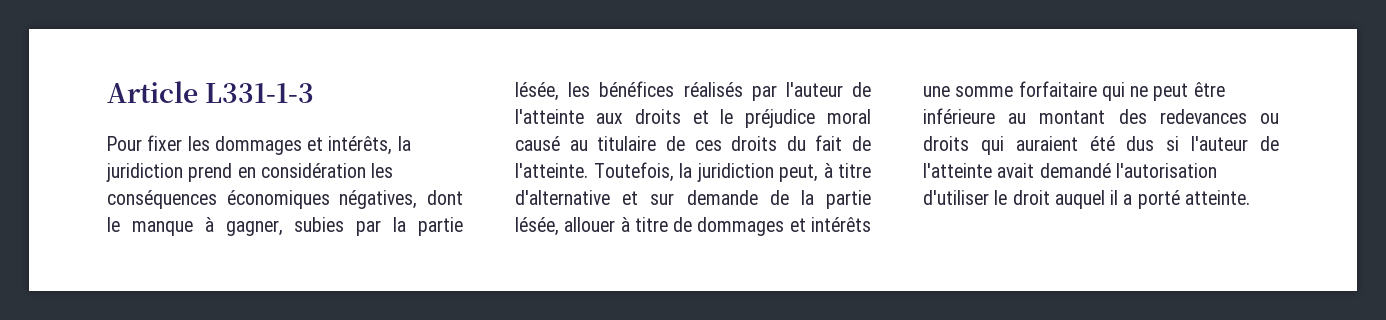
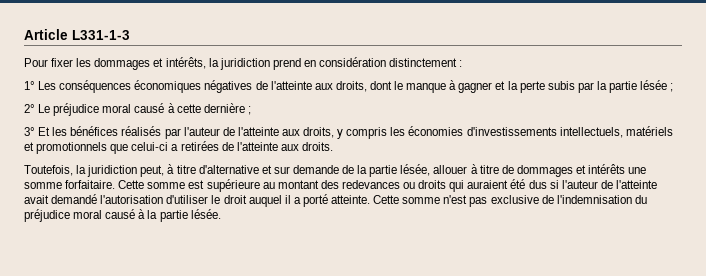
- Pour fixer les dommages et intérêts, la juridiction prend en considération les conséquences économiques négatives, dont le manque à gagner, subies par la partie lésée, les bénéfices réalisés par l'auteur de l'atteinte aux droits et le préjudice moral causé au titulaire de ces droits du fait de l'atteinte. Toutefois, la juridiction peut, à titre d'alternative et sur demande de la partie lésée, allouer à titre de dommages et intérêts une somme forfaitaire qui ne peut être inférieure au montant des redevances ou droits qui auraient été dus si l'auteur de l'atteinte avait demandé l'autorisation d'utiliser le droit auquel il a porté atteinte.
+ Pour fixer les dommages et intérêts, la juridiction prend en considération distinctement :
+ 1° Les conséquences économiques négatives de l'atteinte aux droits, dont le manque à gagner et la perte subis par la partie lésée ;
+ 2° Le préjudice moral causé à cette dernière ;
+ 3° Et les bénéfices réalisés par l'auteur de l'atteinte aux droits, y compris les économies d'investissements intellectuels, matériels et promotionnels que celui-ci a retirées de l'atteinte aux droits.
+ Toutefois, la juridiction peut, à titre d'alternative et sur demande de la partie lésée, allouer à titre de dommages et intérêts une somme forfaitaire. Cette somme est supérieure au montant des redevances ou droits qui auraient été dus si l'auteur de l'atteinte avait demandé l'autorisation d'utiliser le droit auquel il a porté atteinte.
+ Cette somme n'est pas exclusive de l'indemnisation du préjudice moral causé à la partie lésée.

